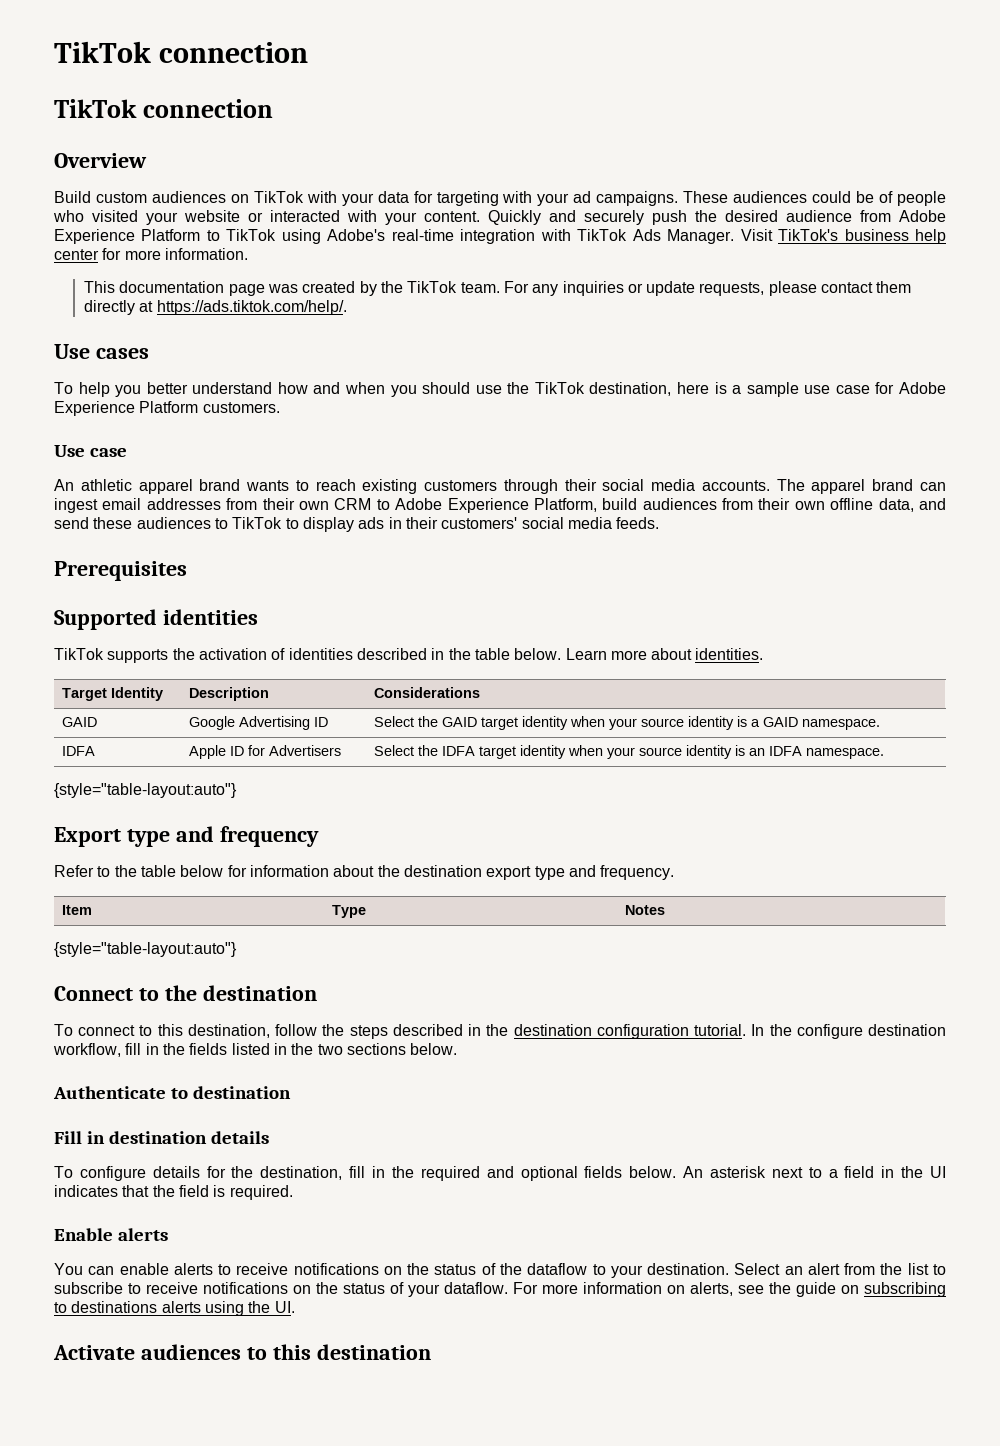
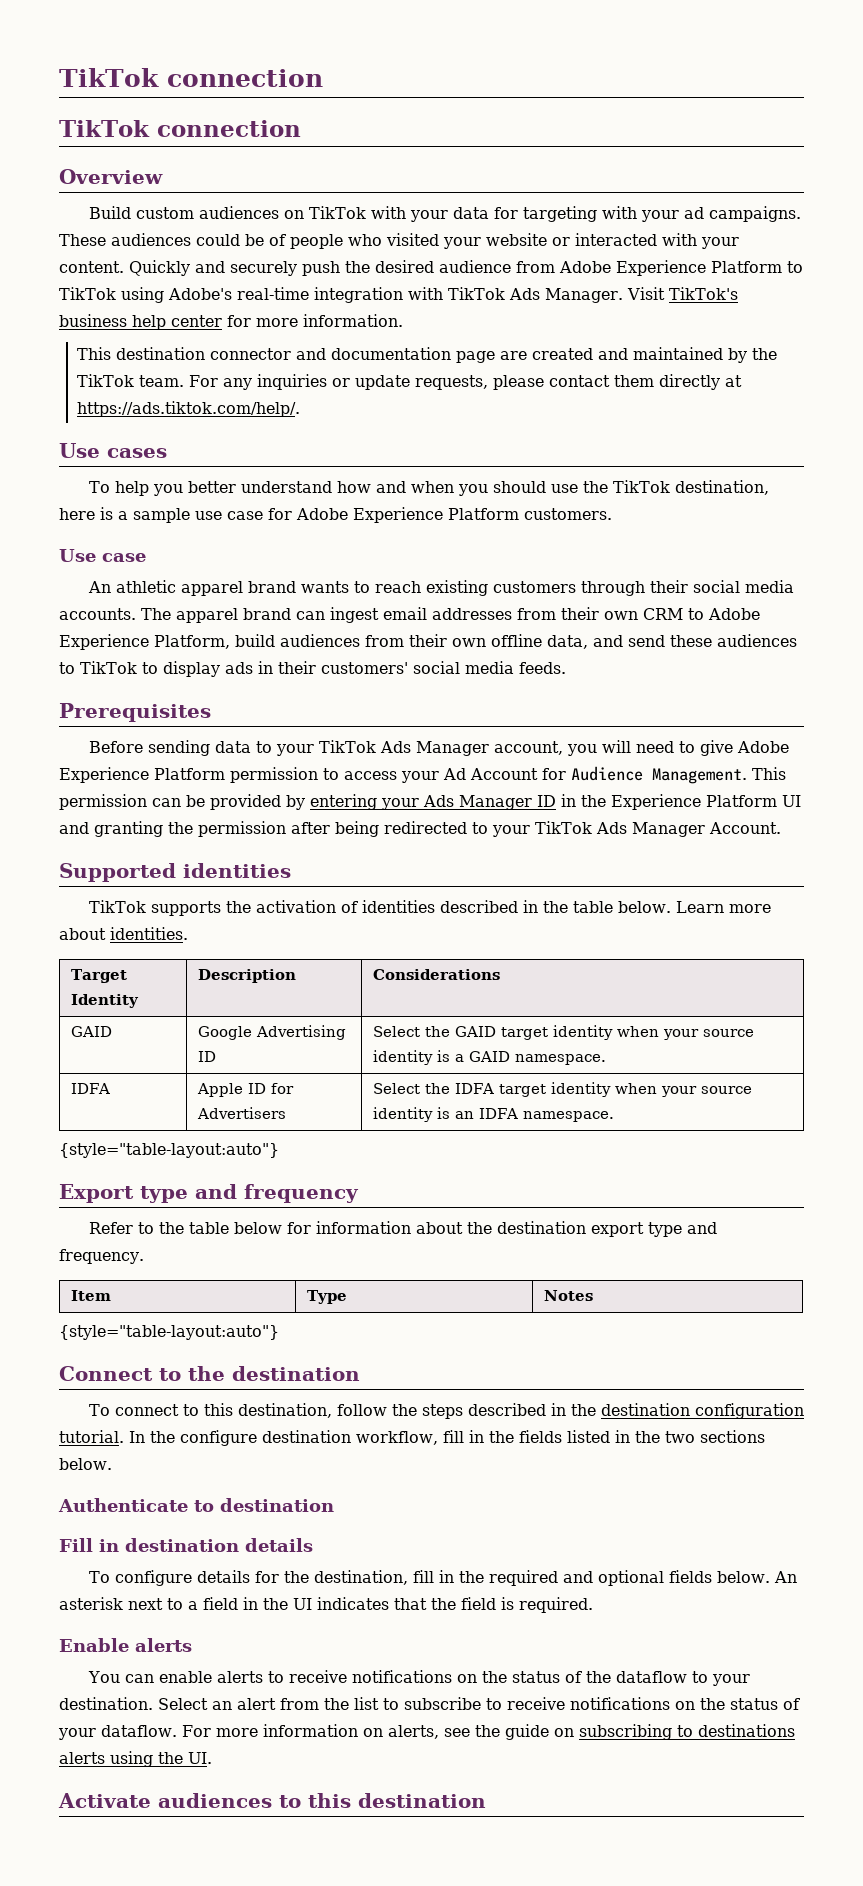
- This documentation page was created by the TikTok team.
+ This destination connector and documentation page are created and maintained by the TikTok team.
+ Before sending data to your TikTok Ads Manager account, you will need to give Adobe Experience Platform permission to access your Ad Account for Audience Management. This permission can be provided by entering your Ads Manager ID in the Experience Platform UI and granting the permission after being redirected to your TikTok Ads Manager Account.

